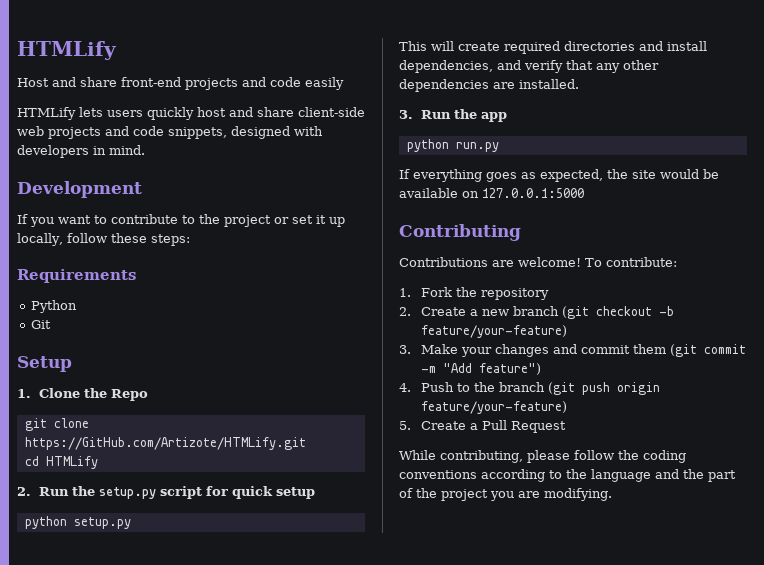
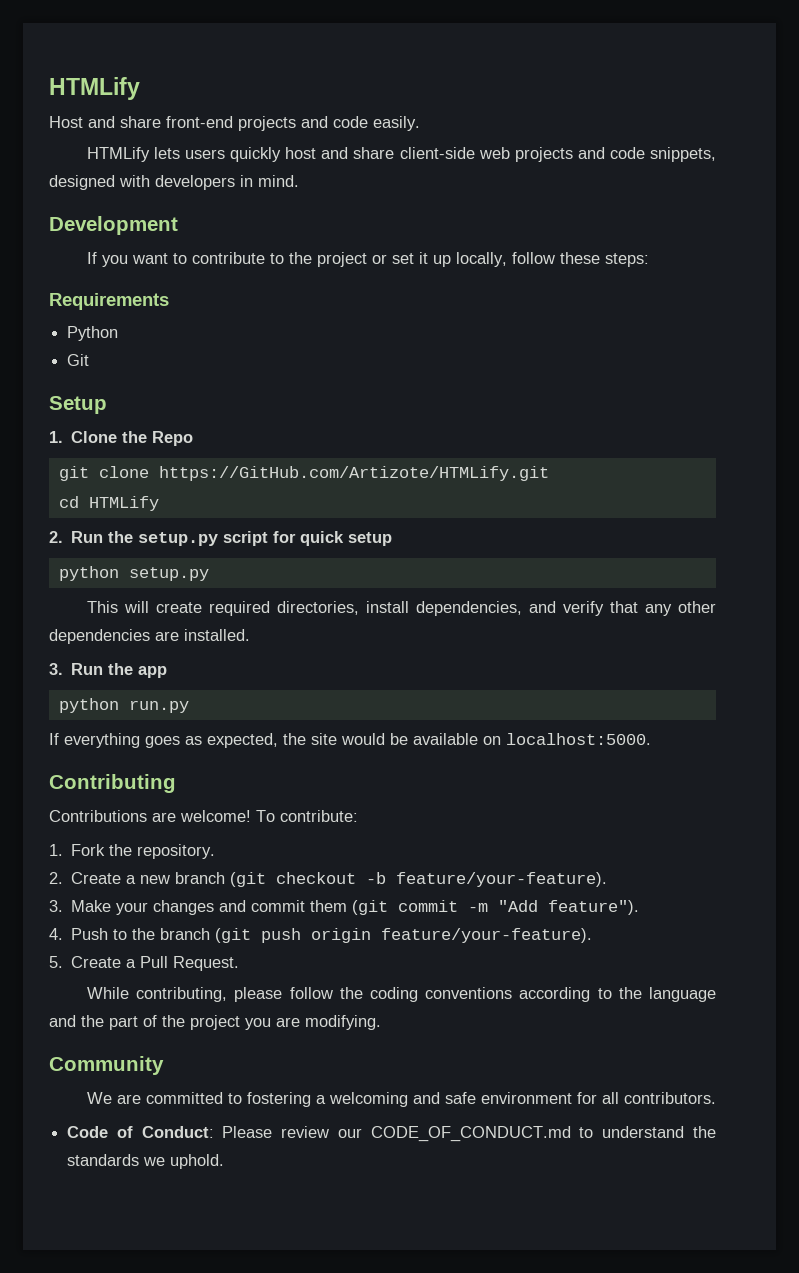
- Host and share front-end projects and code easily
+ Host and share front-end projects and code easily.
- This will create required directories and install dependencies, and verify that any other dependencies are installed.
+ This will create required directories, install dependencies, and verify that any other dependencies are installed.
- If everything goes as expected, the site would be available on 127.0.0.1:5000
+ If everything goes as expected, the site would be available on localhost:5000.
- 1. Fork the repository
+ 1. Fork the repository.
- 2. Create a new branch (git checkout -b feature/your-feature)
+ 2. Create a new branch (git checkout -b feature/your-feature).
- 3. Make your changes and commit them (git commit -m "Add feature")
+ 3. Make your changes and commit them (git commit -m "Add feature").
- 4. Push to the branch (git push origin feature/your-feature)
+ 4. Push to the branch (git push origin feature/your-feature).
- 5. Create a Pull Request
+ 5. Create a Pull Request.
+ Community
+ We are committed to fostering a welcoming and safe environment for all contributors.
+ Code of Conduct: Please review our CODE_OF_CONDUCT.md to understand the standards we uphold.

